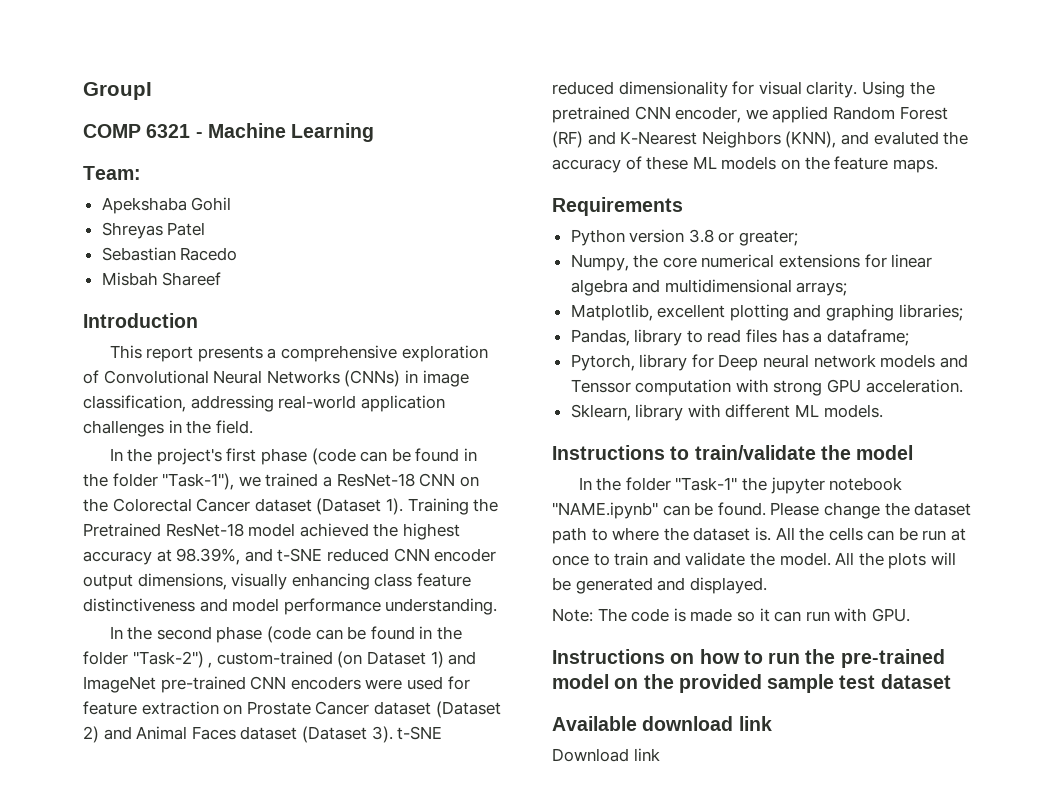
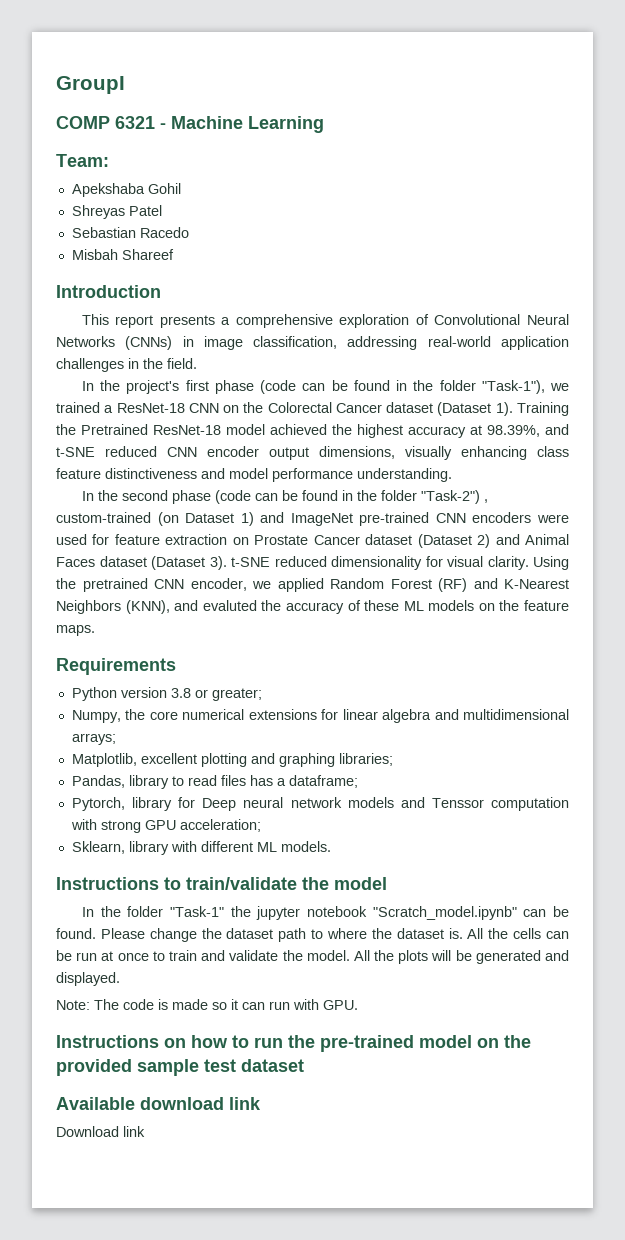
- Pytorch, library for Deep neural network models and Tenssor computation with strong GPU acceleration.
+ Pytorch, library for Deep neural network models and Tenssor computation with strong GPU acceleration;
- In the folder "Task-1" the jupyter notebook "NAME.ipynb" can be found.
+ In the folder "Task-1" the jupyter notebook "Scratch_model.ipynb" can be found.

